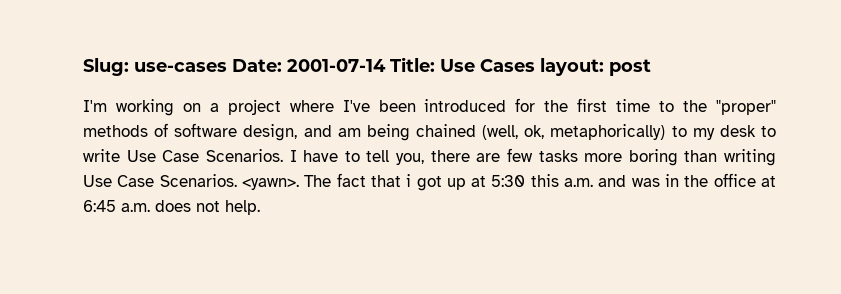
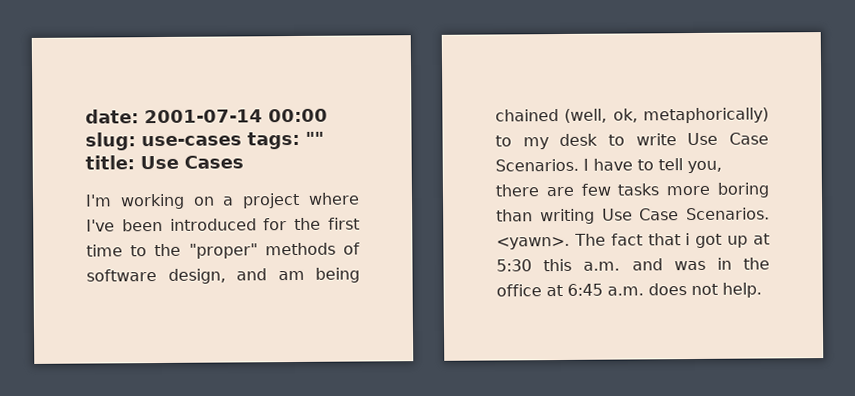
- Slug: use-cases Date: 2001-07-14 Title: Use Cases layout: post
+ date: 2001-07-14 00:00 slug: use-cases tags: "" title: Use Cases

